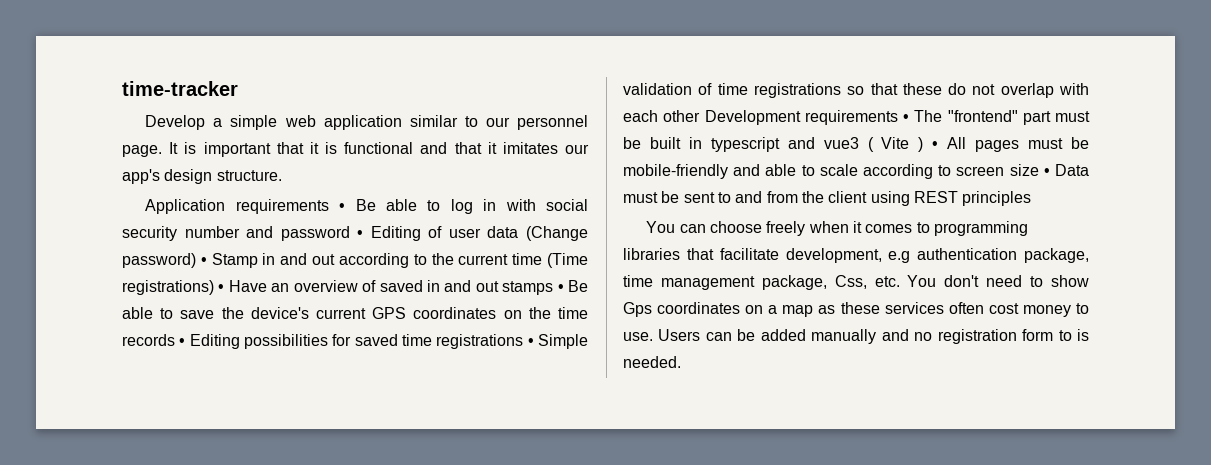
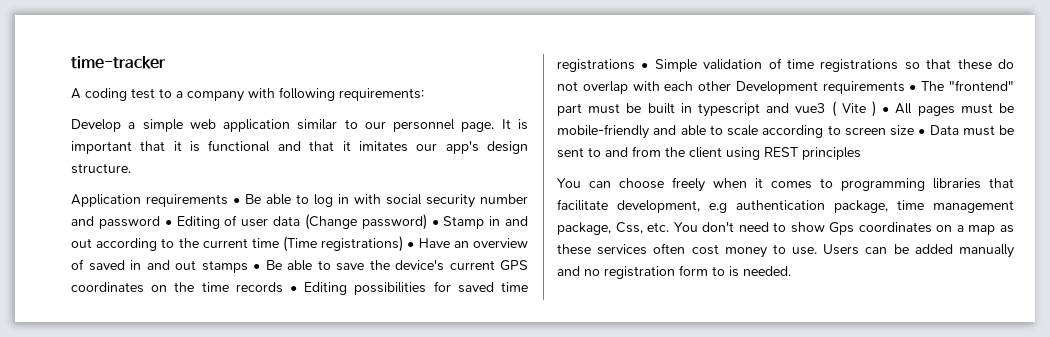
+ A coding test to a company with following requirements:

